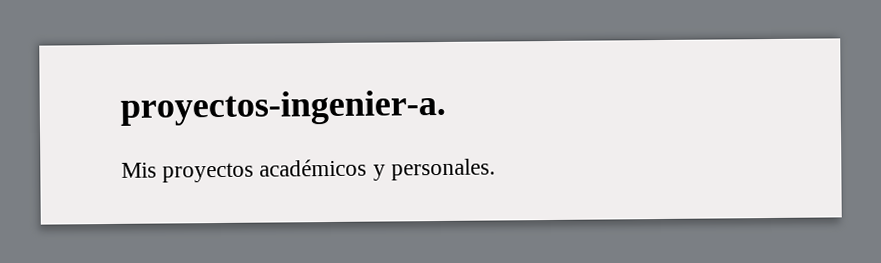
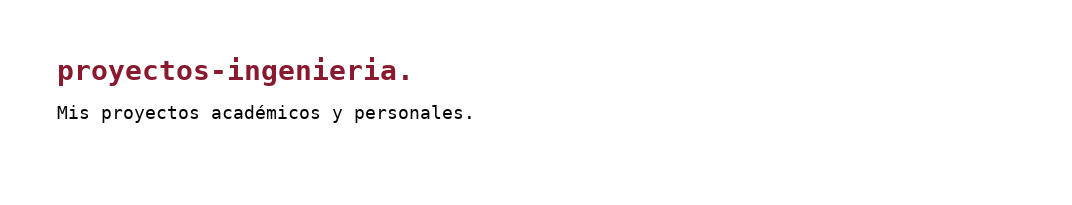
- proyectos-ingenier-a.
+ proyectos-ingenieria.

